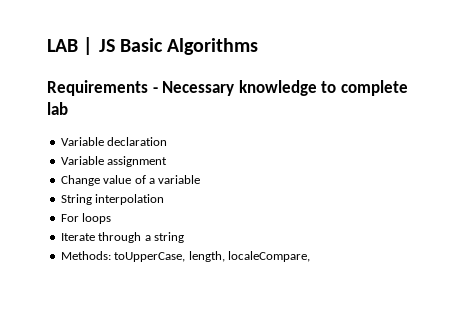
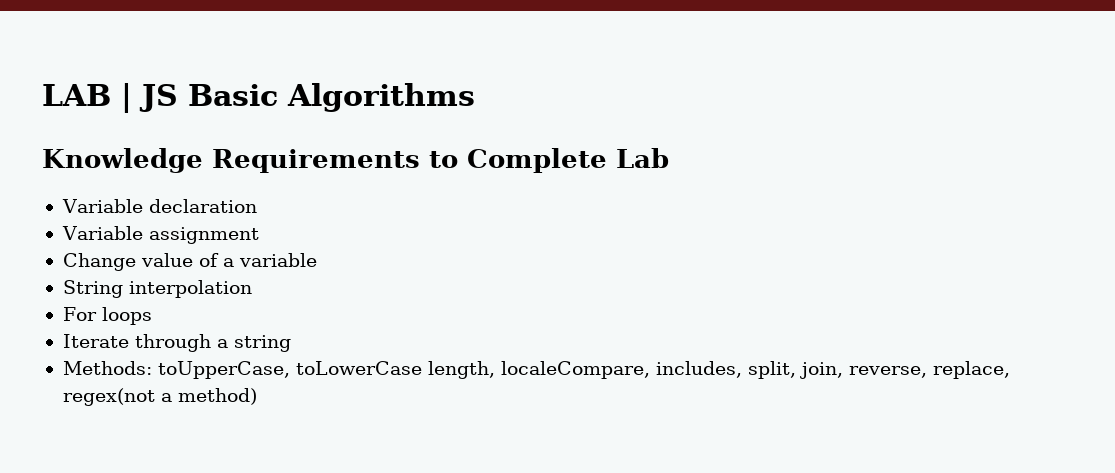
- Requirements - Necessary knowledge to complete lab
+ Knowledge Requirements to Complete Lab
- Methods: toUpperCase, length, localeCompare,
+ Methods: toUpperCase, toLowerCase length, localeCompare, includes, split, join, reverse, replace, regex(not a method)

